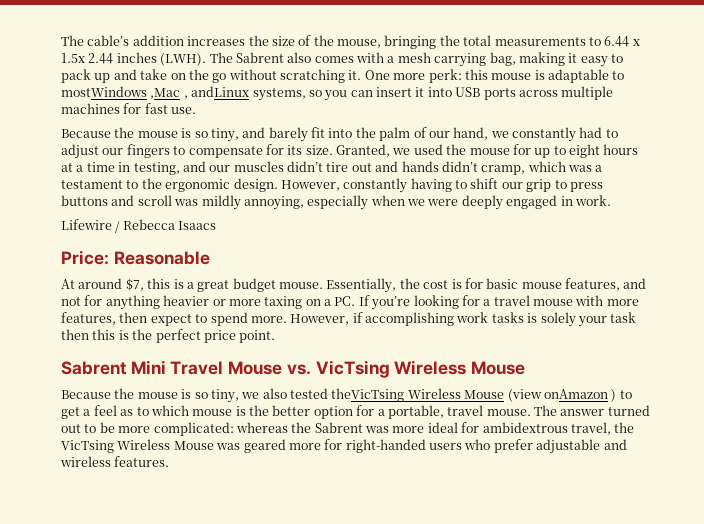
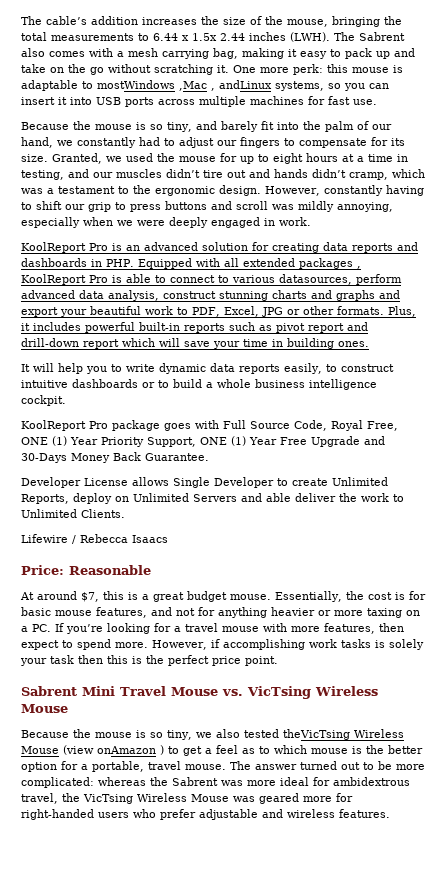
+ KoolReport Pro is an advanced solution for creating data reports and dashboards in PHP. Equipped with all extended packages , KoolReport Pro is able to connect to various datasources, perform advanced data analysis, construct stunning charts and graphs and export your beautiful work to PDF, Excel, JPG or other formats. Plus, it includes powerful built-in reports such as pivot report and drill-down report which will save your time in building ones.
+ It will help you to write dynamic data reports easily, to construct intuitive dashboards or to build a whole business intelligence cockpit.
+ KoolReport Pro package goes with Full Source Code, Royal Free, ONE (1) Year Priority Support, ONE (1) Year Free Upgrade and 30-Days Money Back Guarantee.
+ Developer License allows Single Developer to create Unlimited Reports, deploy on Unlimited Servers and able deliver the work to Unlimited Clients.

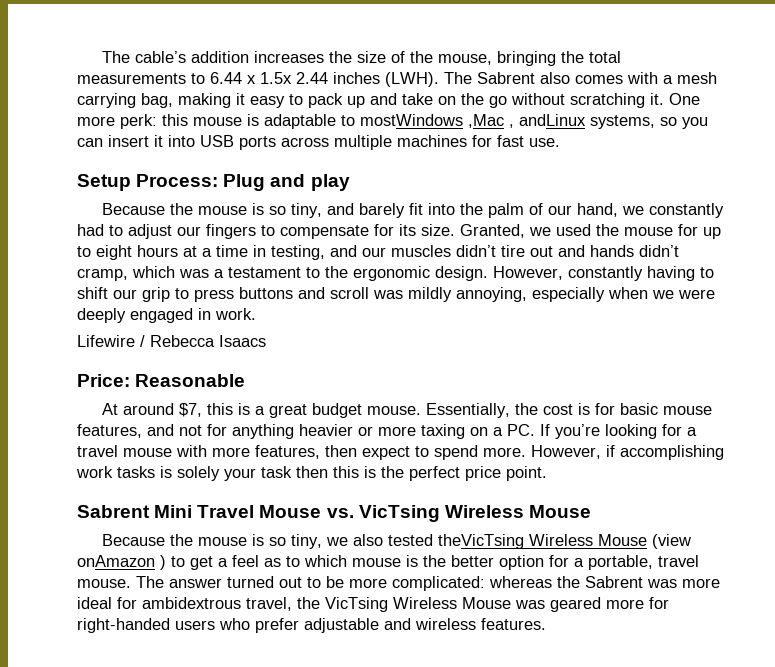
+ Setup Process: Plug and play
- KoolReport Pro is an advanced solution for creating data reports and dashboards in PHP. Equipped with all extended packages , KoolReport Pro is able to connect to various datasources, perform advanced data analysis, construct stunning charts and graphs and export your beautiful work to PDF, Excel, JPG or other formats. Plus, it includes powerful built-in reports such as pivot report and drill-down report which will save your time in building ones.
- It will help you to write dynamic data reports easily, to construct intuitive dashboards or to build a whole business intelligence cockpit.
- KoolReport Pro package goes with Full Source Code, Royal Free, ONE (1) Year Priority Support, ONE (1) Year Free Upgrade and 30-Days Money Back Guarantee.
- Developer License allows Single Developer to create Unlimited Reports, deploy on Unlimited Servers and able deliver the work to Unlimited Clients.

